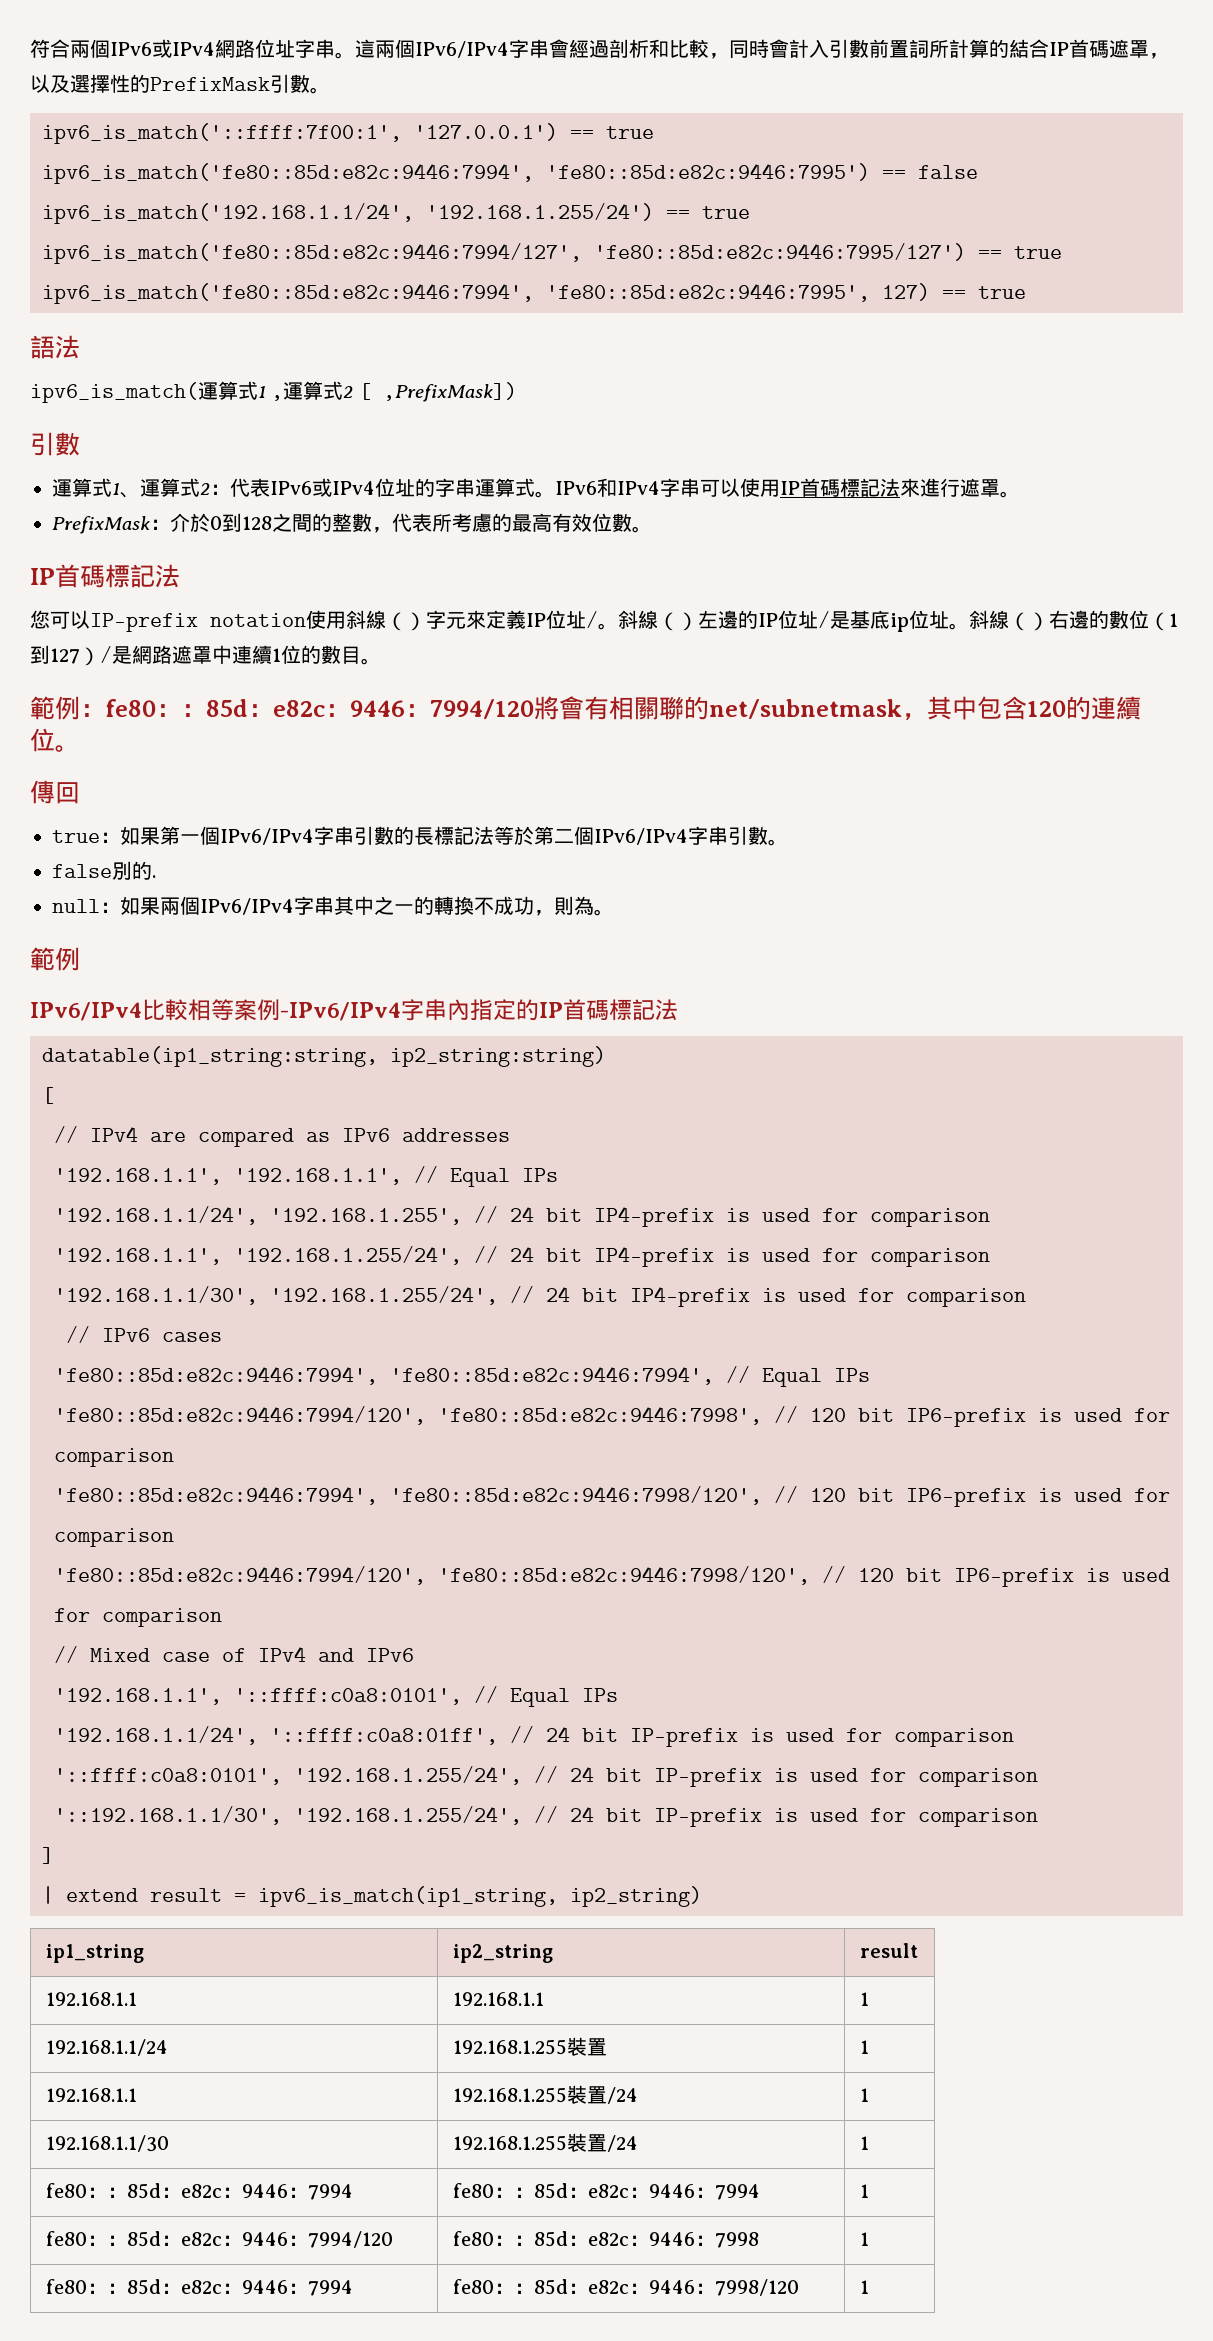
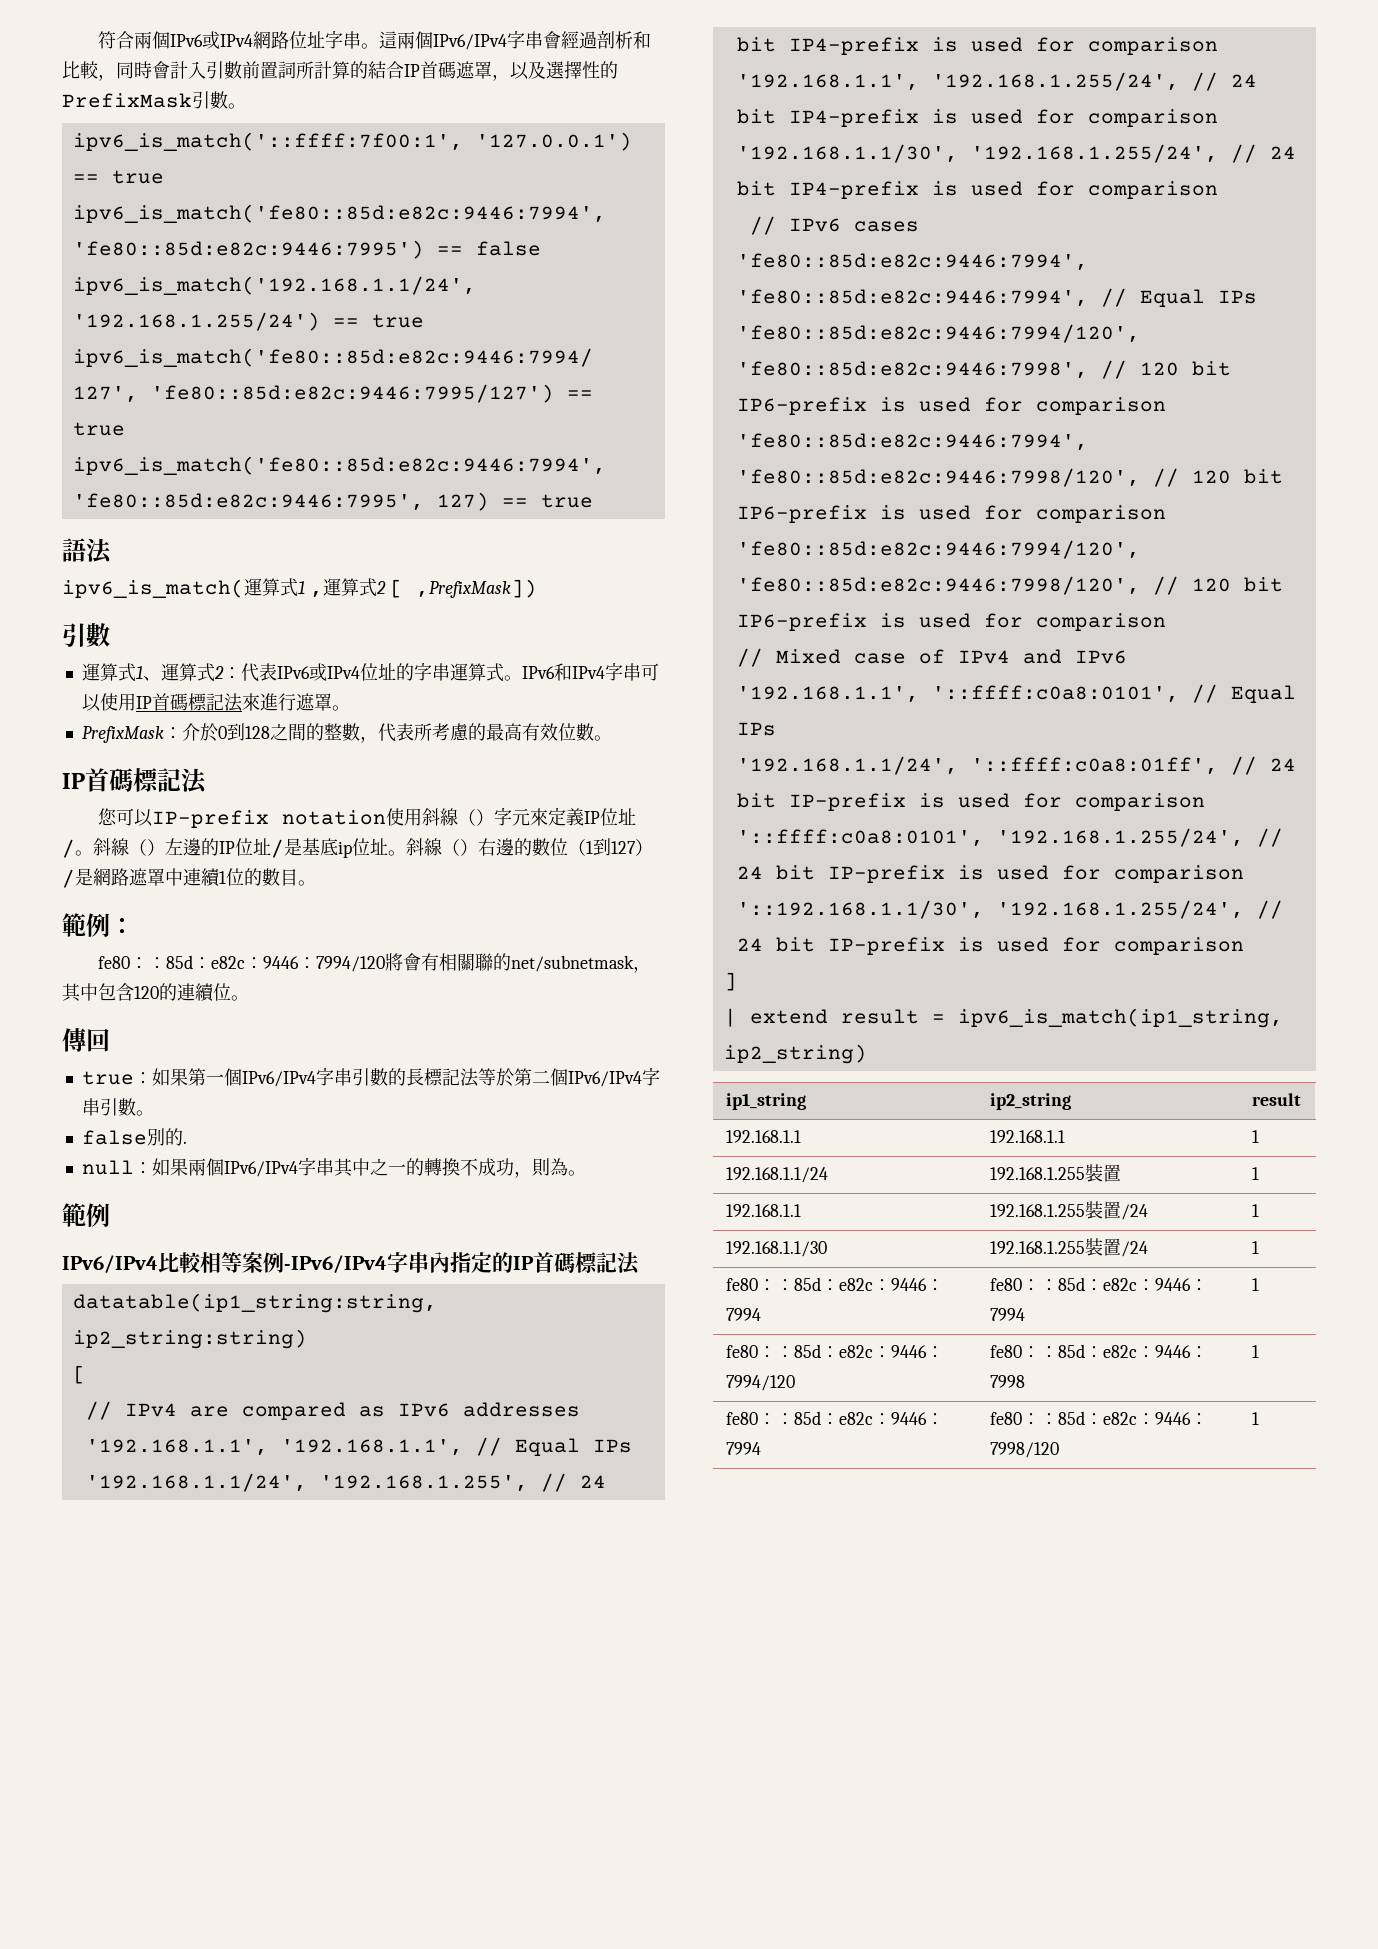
- 範例：fe80：：85d：e82c：9446：7994/120將會有相關聯的net/subnetmask，其中包含120的連續位。
+ 範例：
+ fe80：：85d：e82c：9446：7994/120將會有相關聯的net/subnetmask，其中包含120的連續位。

